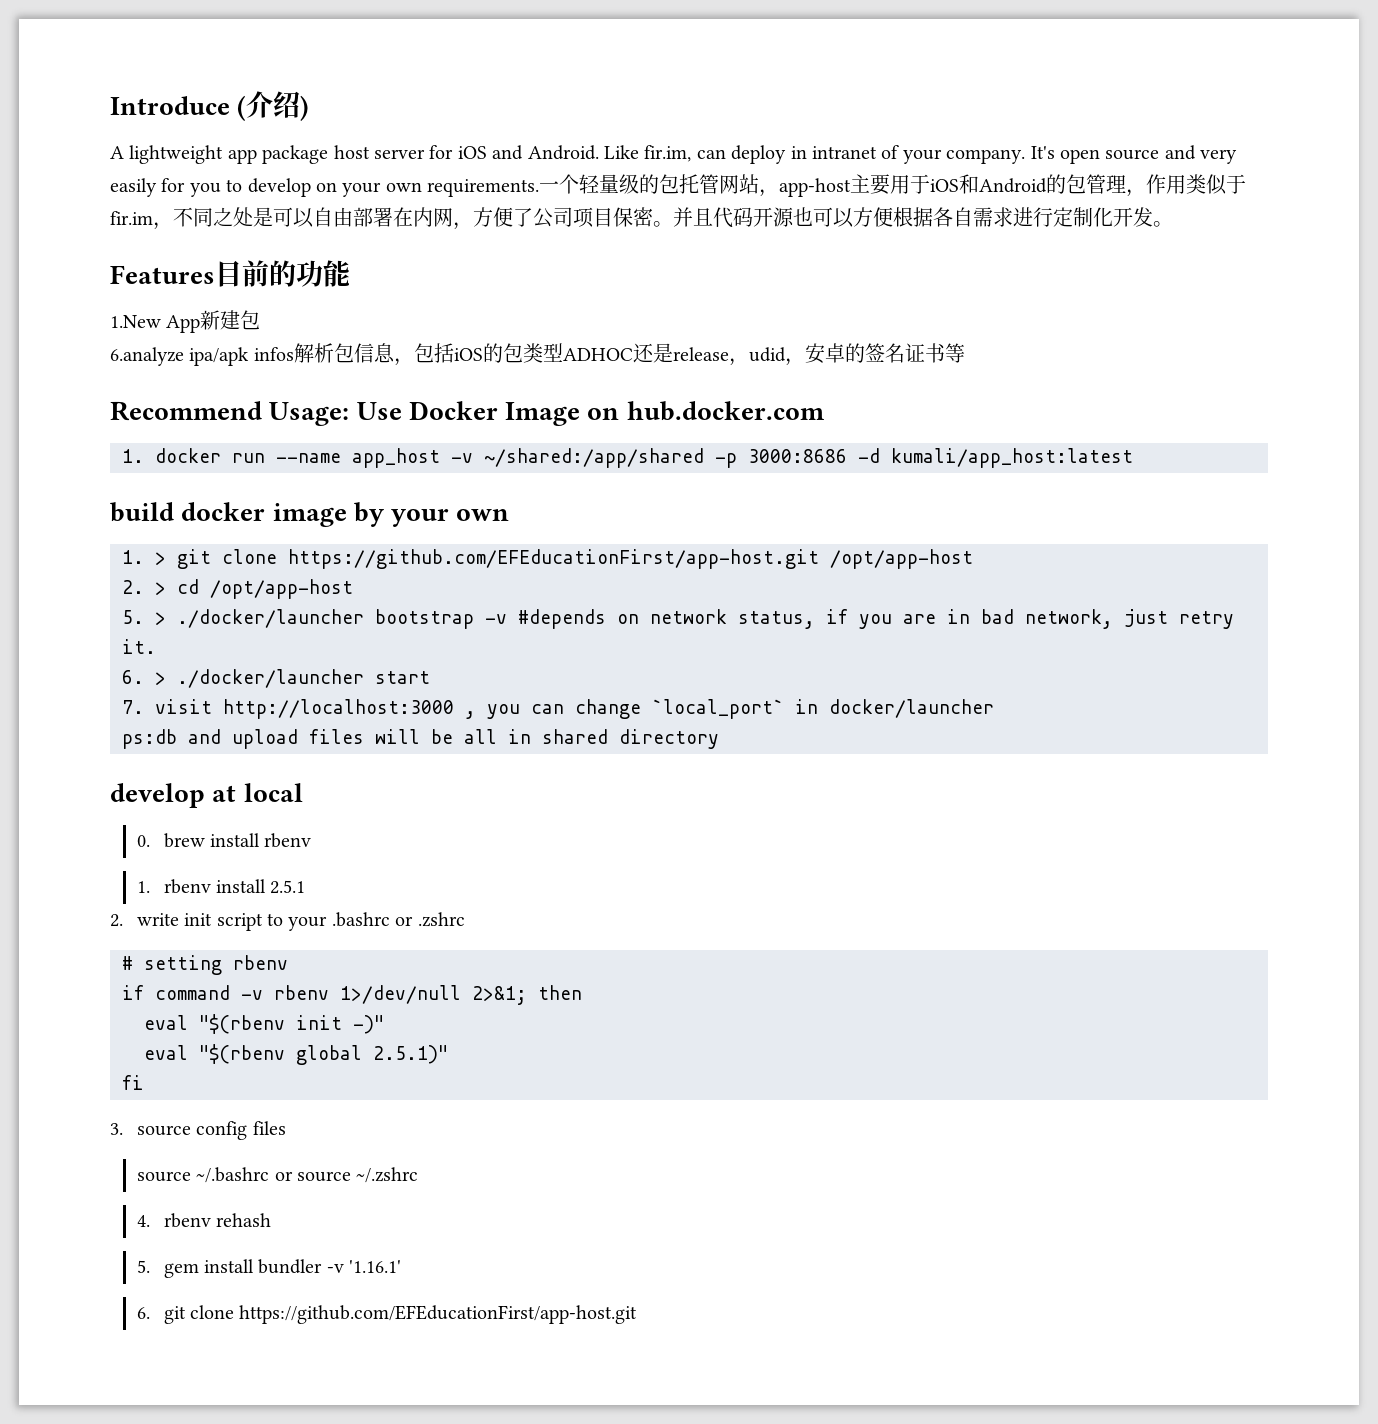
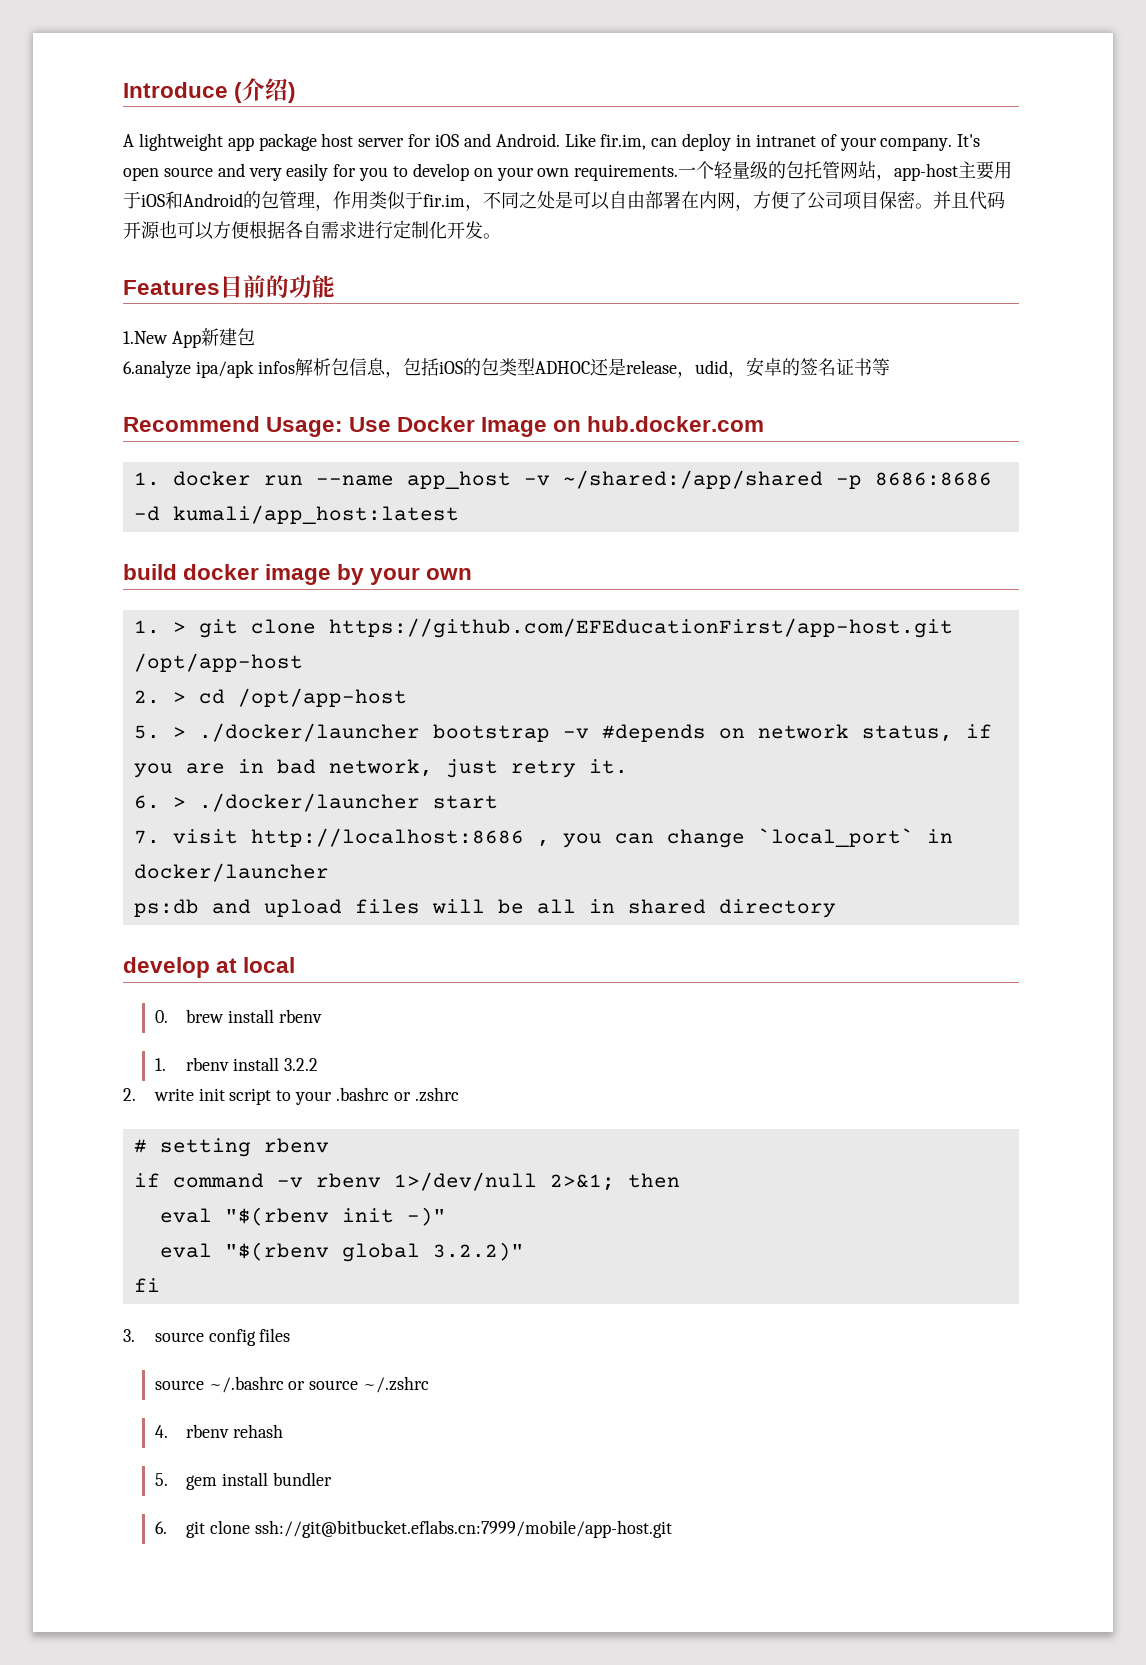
- 1. docker run --name app_host -v ~/shared:/app/shared -p 3000:8686 -d kumali/app_host:latest
+ 1. docker run --name app_host -v ~/shared:/app/shared -p 8686:8686 -d kumali/app_host:latest
- 7. visit http://localhost:3000 , you can change `local_port` in docker/launcher
+ 7. visit http://localhost:8686 , you can change `local_port` in docker/launcher
- 1. rbenv install 2.5.1
+ 1. rbenv install 3.2.2
- eval "$(rbenv global 2.5.1)"
+ eval "$(rbenv global 3.2.2)"
- 5. gem install bundler -v '1.16.1'
+ 5. gem install bundler
- 6. git clone https://github.com/EFEducationFirst/app-host.git
+ 6. git clone ssh://git@bitbucket.eflabs.cn:7999/mobile/app-host.git

